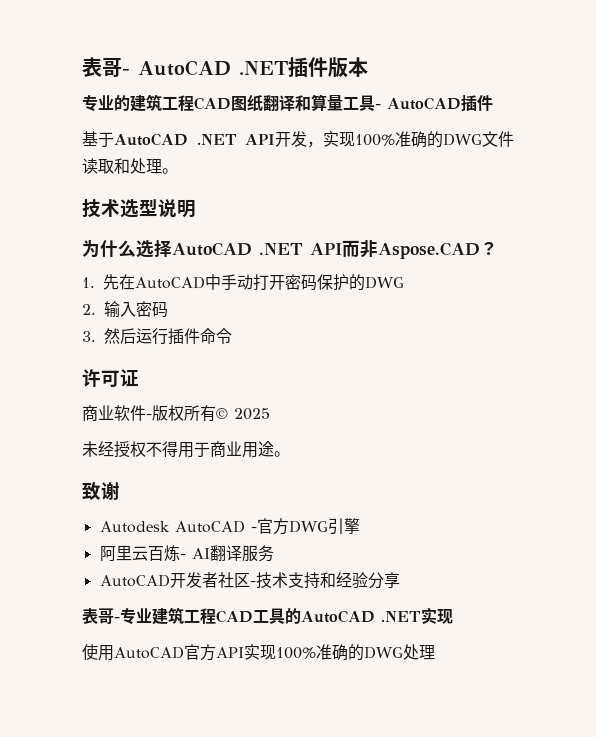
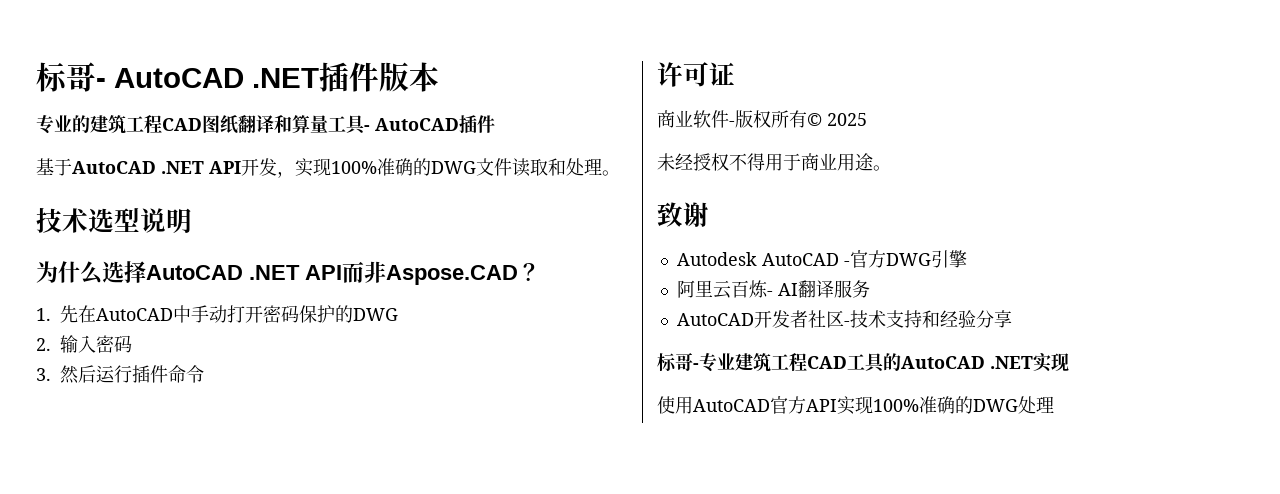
- 表哥- AutoCAD .NET插件版本
+ 标哥- AutoCAD .NET插件版本
- 表哥-专业建筑工程CAD工具的AutoCAD .NET实现
+ 标哥-专业建筑工程CAD工具的AutoCAD .NET实现

